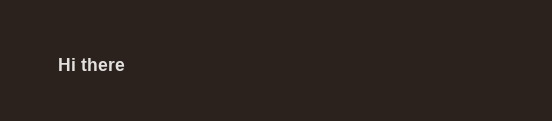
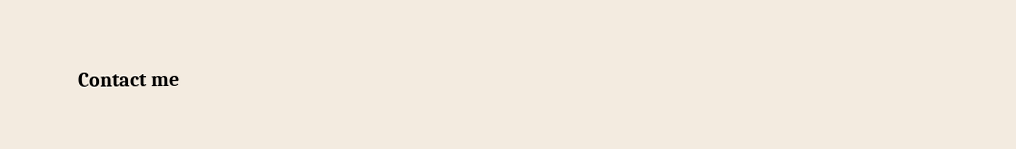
- Hi there
+ Contact me

